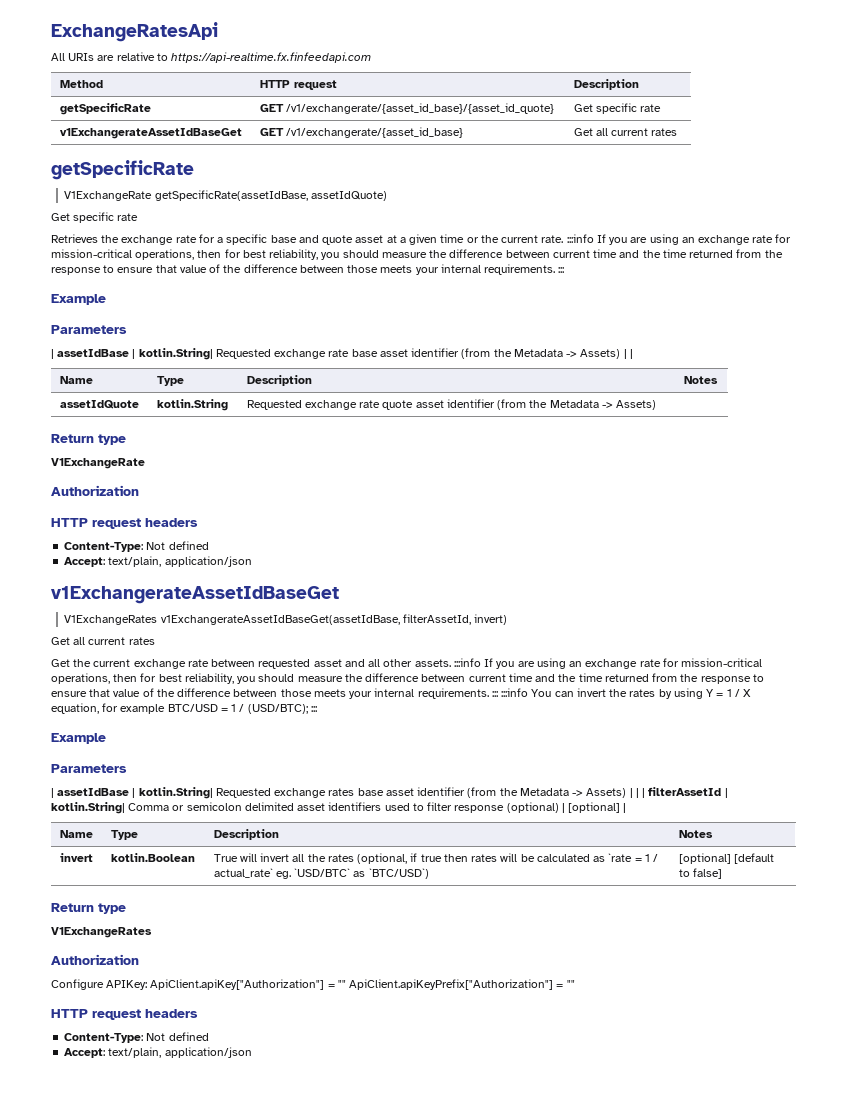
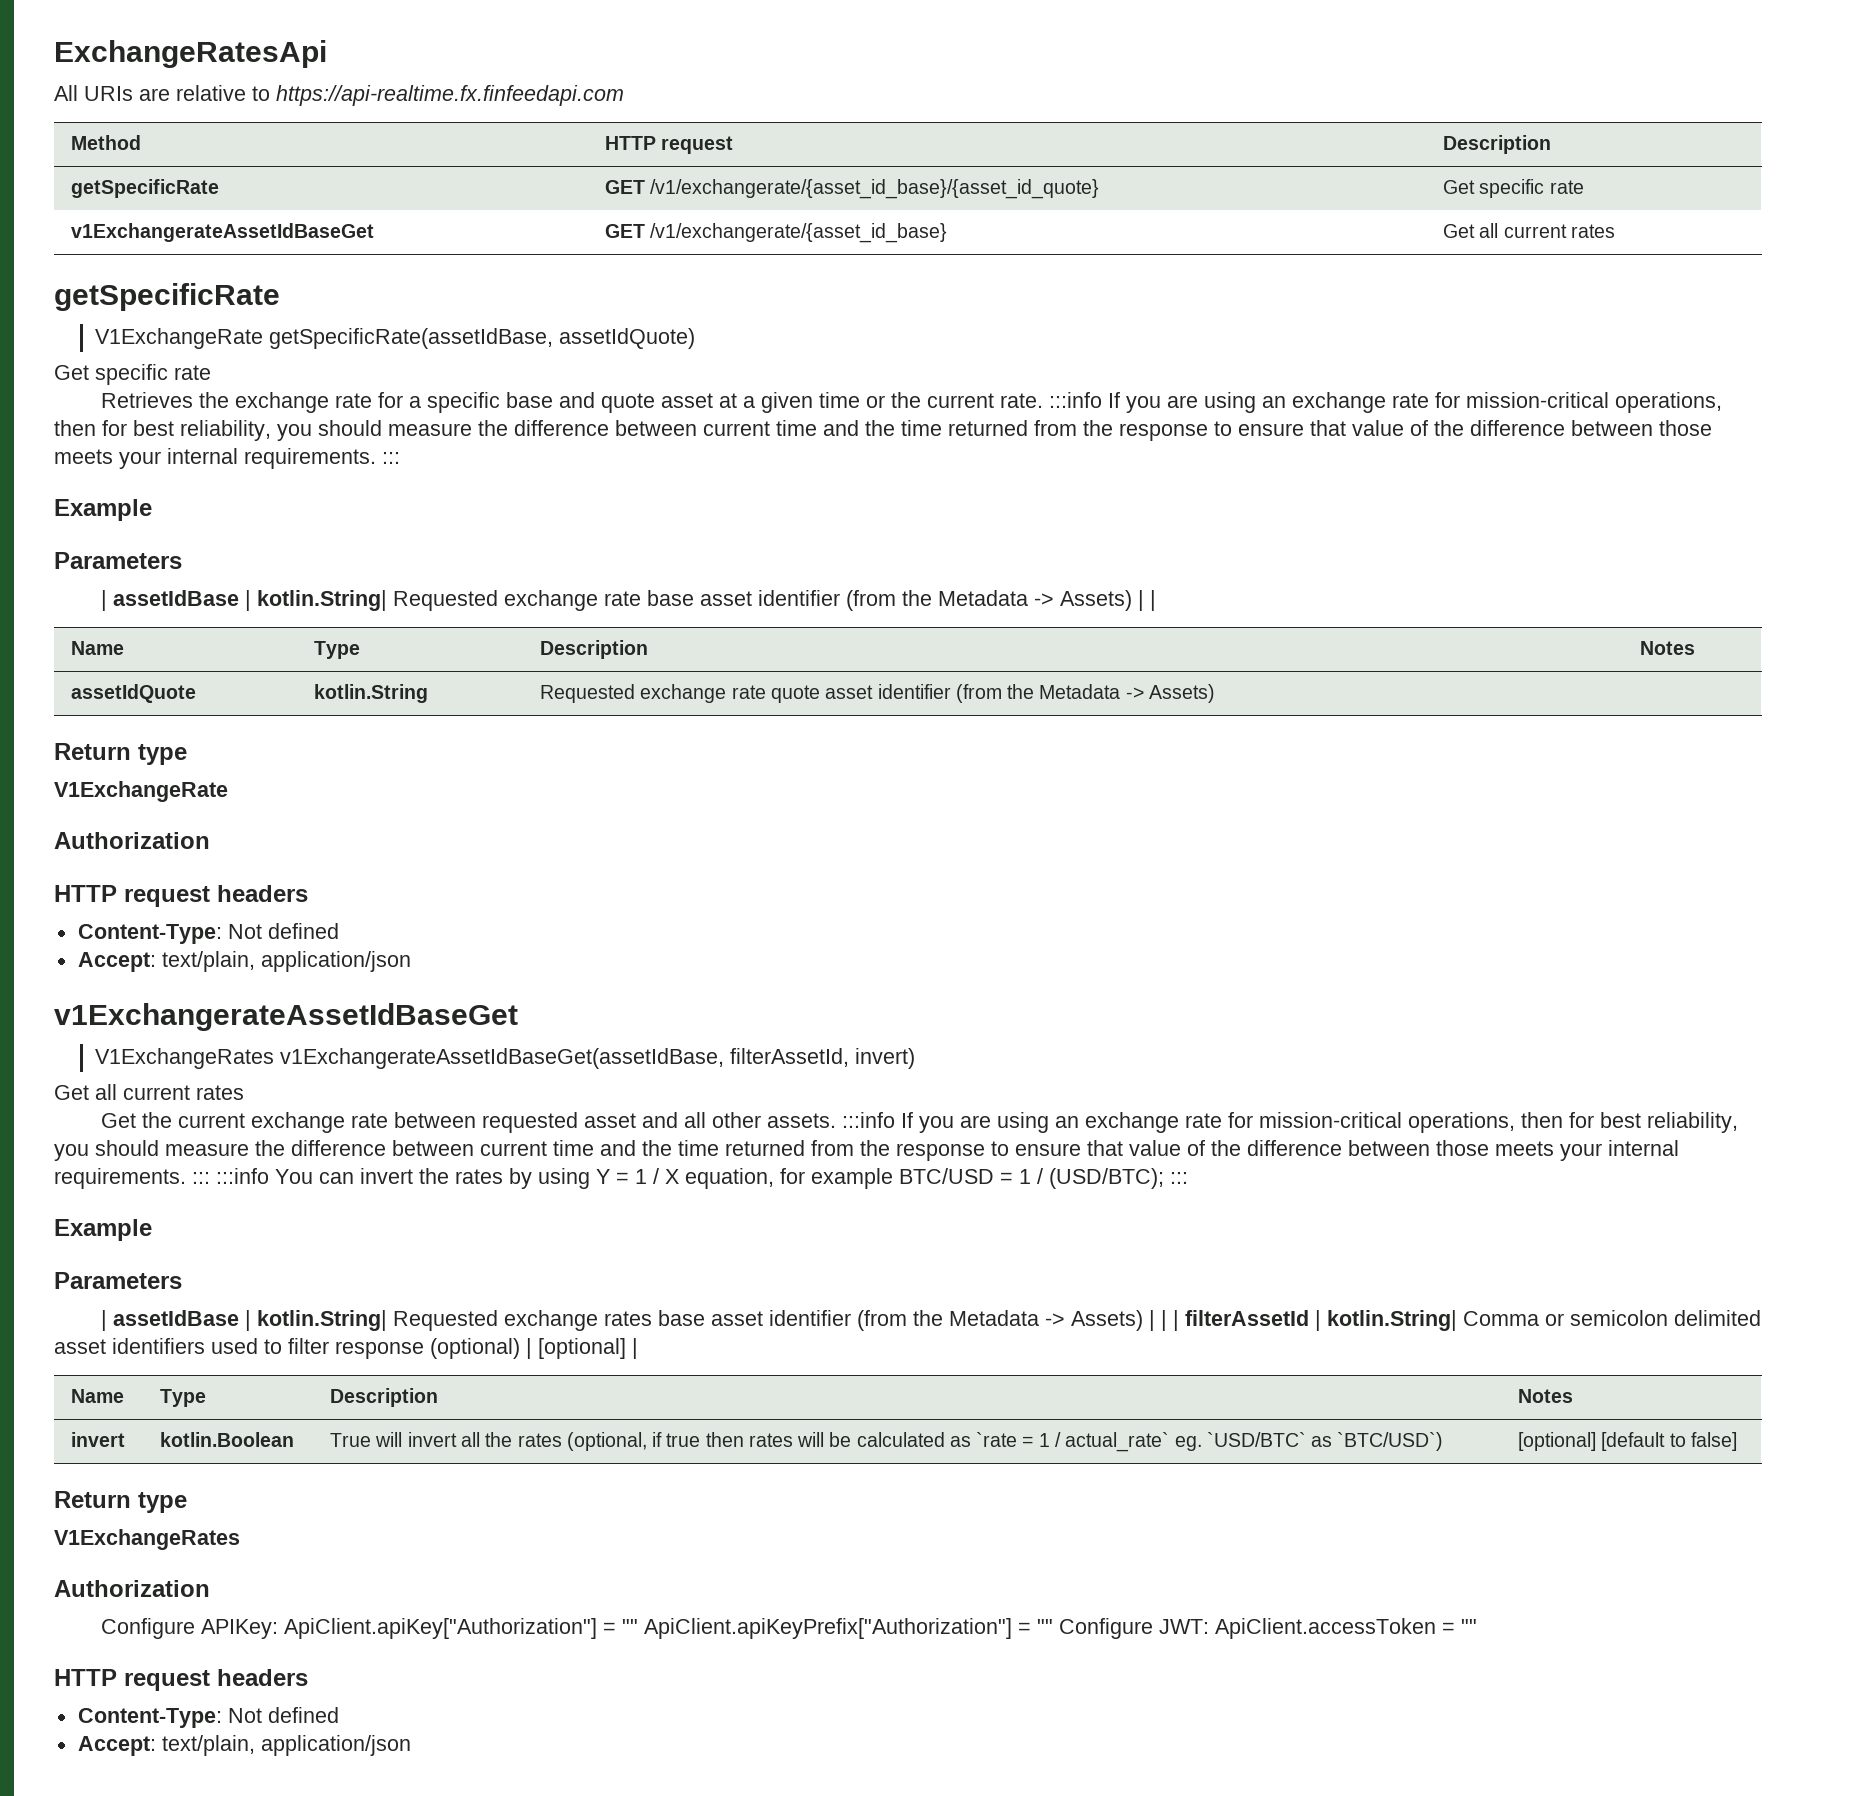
- Configure APIKey: ApiClient.apiKey["Authorization"] = "" ApiClient.apiKeyPrefix["Authorization"] = ""
+ Configure APIKey: ApiClient.apiKey["Authorization"] = "" ApiClient.apiKeyPrefix["Authorization"] = "" Configure JWT: ApiClient.accessToken = ""

